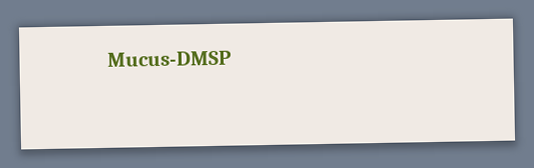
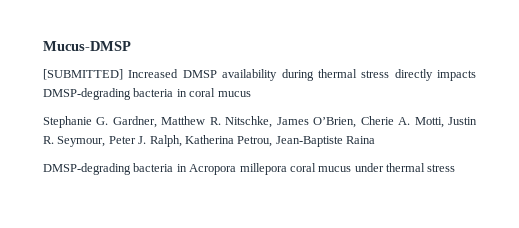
+ [SUBMITTED] Increased DMSP availability during thermal stress directly impacts DMSP-degrading bacteria in coral mucus
+ Stephanie G. Gardner, Matthew R. Nitschke, James O’Brien, Cherie A. Motti, Justin R. Seymour, Peter J. Ralph, Katherina Petrou, Jean-Baptiste Raina
+ DMSP-degrading bacteria in Acropora millepora coral mucus under thermal stress

